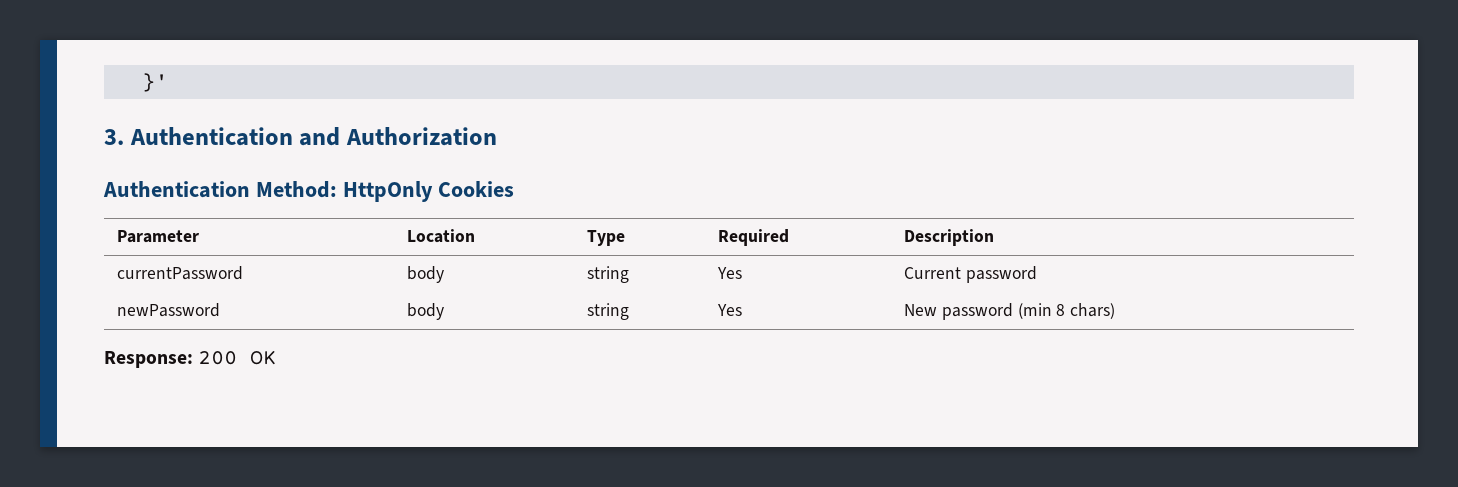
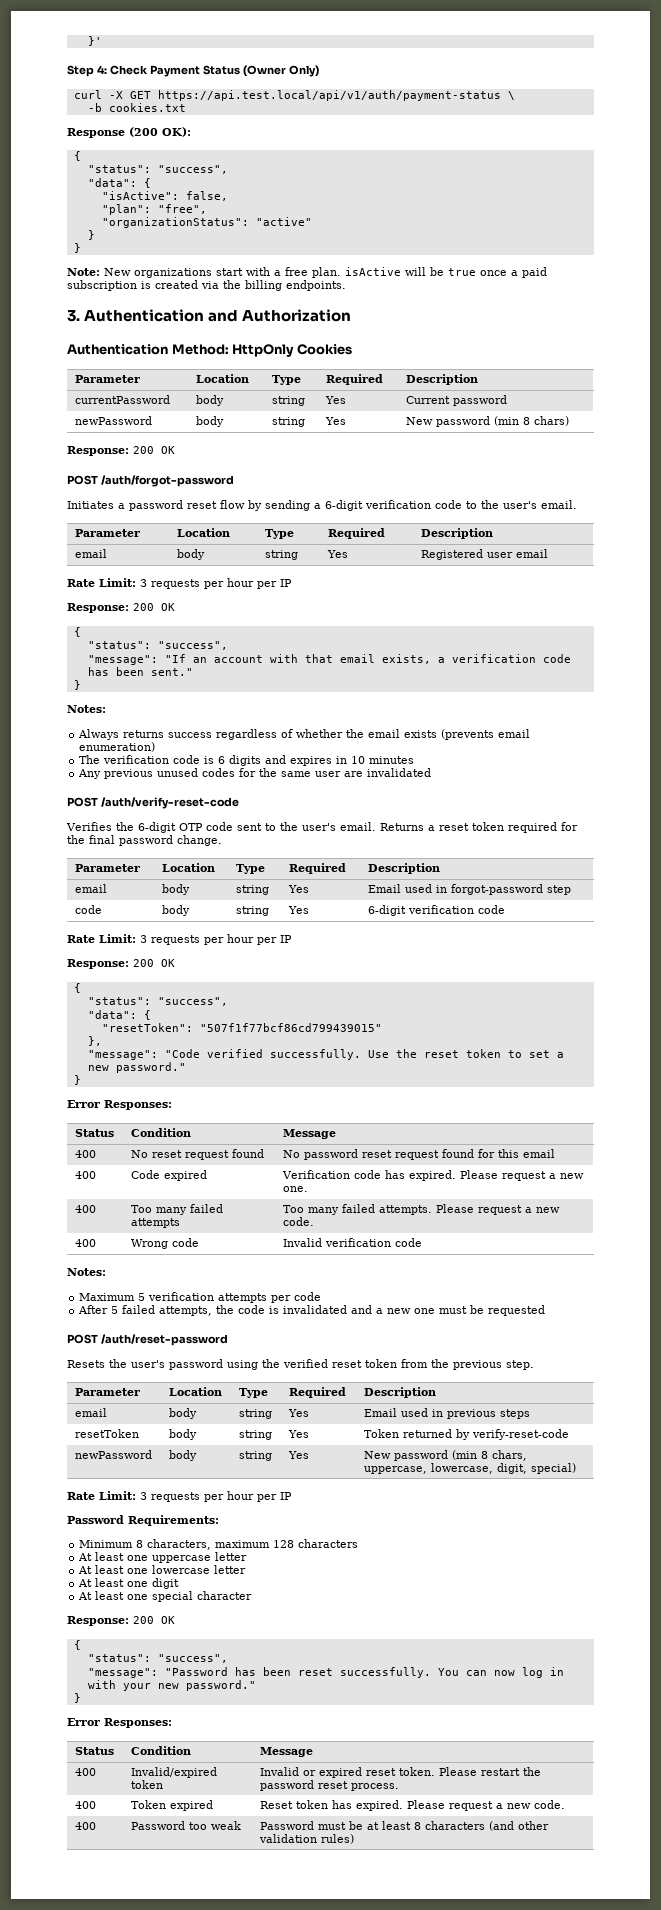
+ Step 4: Check Payment Status (Owner Only)
+ curl -X GET https://api.test.local/api/v1/auth/payment-status \
+ -b cookies.txt
+ Response (200 OK):
+ {
+ "status": "success",
+ "data": {
+ "isActive": false,
+ "plan": "free",
+ "organizationStatus": "active"
+ }
+ }
+ Note: New organizations start with a free plan. isActive will be true once a paid subscription is created via the billing endpoints.
+ POST /auth/forgot-password
+ Initiates a password reset flow by sending a 6-digit verification code to the user's email.
+ Parameter | Location | Type | Required | Description
+ email | body | string | Yes | Registered user email
+ Rate Limit: 3 requests per hour per IP
+ Response: 200 OK
+ {
+ "status": "success",
+ "message": "If an account with that email exists, a verification code has been sent."
+ }
+ Notes:
+ Always returns success regardless of whether the email exists (prevents email enumeration)
+ The verification code is 6 digits and expires in 10 minutes
+ Any previous unused codes for the same user are invalidated
+ POST /auth/verify-reset-code
+ Verifies the 6-digit OTP code sent to the user's email. Returns a reset token required for the final password change.
+ Parameter | Location | Type | Required | Description
+ email | body | string | Yes | Email used in forgot-password step
+ code | body | string | Yes | 6-digit verification code
+ Rate Limit: 3 requests per hour per IP
+ Response: 200 OK
+ {
+ "status": "success",
+ "data": {
+ "resetToken": "507f1f77bcf86cd799439015"
+ },
+ "message": "Code verified successfully. Use the reset token to set a new password."
+ }
+ Error Responses:
+ Status | Condition | Message
+ 400 | No reset request found | No password reset request found for this email
+ 400 | Code expired | Verification code has expired. Please request a new one.
+ 400 | Too many failed attempts | Too many failed attempts. Please request a new code.
+ 400 | Wrong code | Invalid verification code
+ Notes:
+ Maximum 5 verification attempts per code
+ After 5 failed attempts, the code is invalidated and a new one must be requested
+ POST /auth/reset-password
+ Resets the user's password using the verified reset token from the previous step.
+ Parameter | Location | Type | Required | Description
+ email | body | string | Yes | Email used in previous steps
+ resetToken | body | string | Yes | Token returned by verify-reset-code
+ newPassword | body | string | Yes | New password (min 8 chars, uppercase, lowercase, digit, special)
+ Rate Limit: 3 requests per hour per IP
+ Password Requirements:
+ Minimum 8 characters, maximum 128 characters
+ At least one uppercase letter
+ At least one lowercase letter
+ At least one digit
+ At least one special character
+ Response: 200 OK
+ {
+ "status": "success",
+ "message": "Password has been reset successfully. You can now log in with your new password."
+ }
+ Error Responses:
+ Status | Condition | Message
+ 400 | Invalid/expired token | Invalid or expired reset token. Please restart the password reset process.
+ 400 | Token expired | Reset token has expired. Please request a new code.
+ 400 | Password too weak | Password must be at least 8 characters (and other validation rules)

